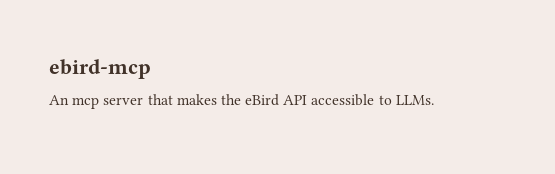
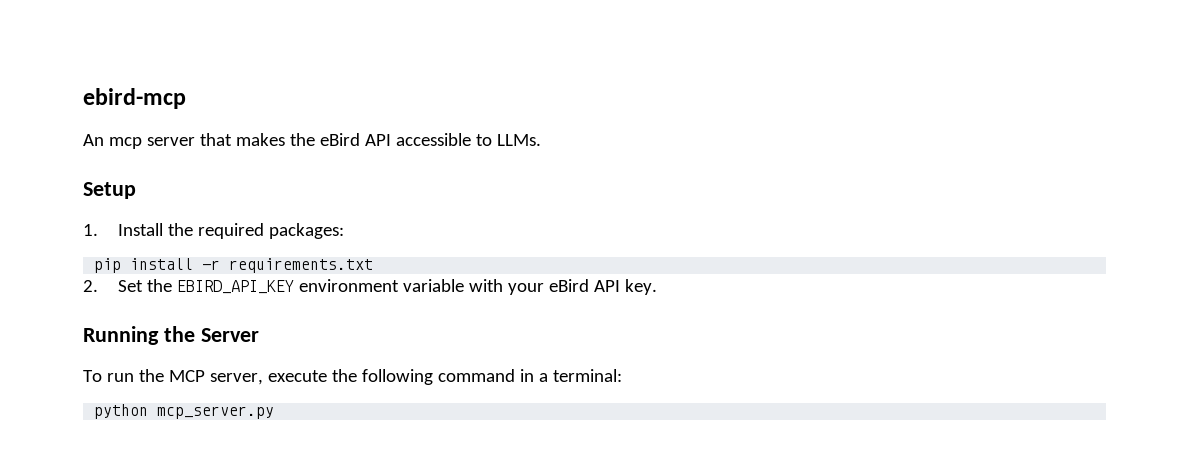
+ Setup
+ 1. Install the required packages:
+ pip install -r requirements.txt
+ 2. Set the EBIRD_API_KEY environment variable with your eBird API key.
+ Running the Server
+ To run the MCP server, execute the following command in a terminal:
+ python mcp_server.py

